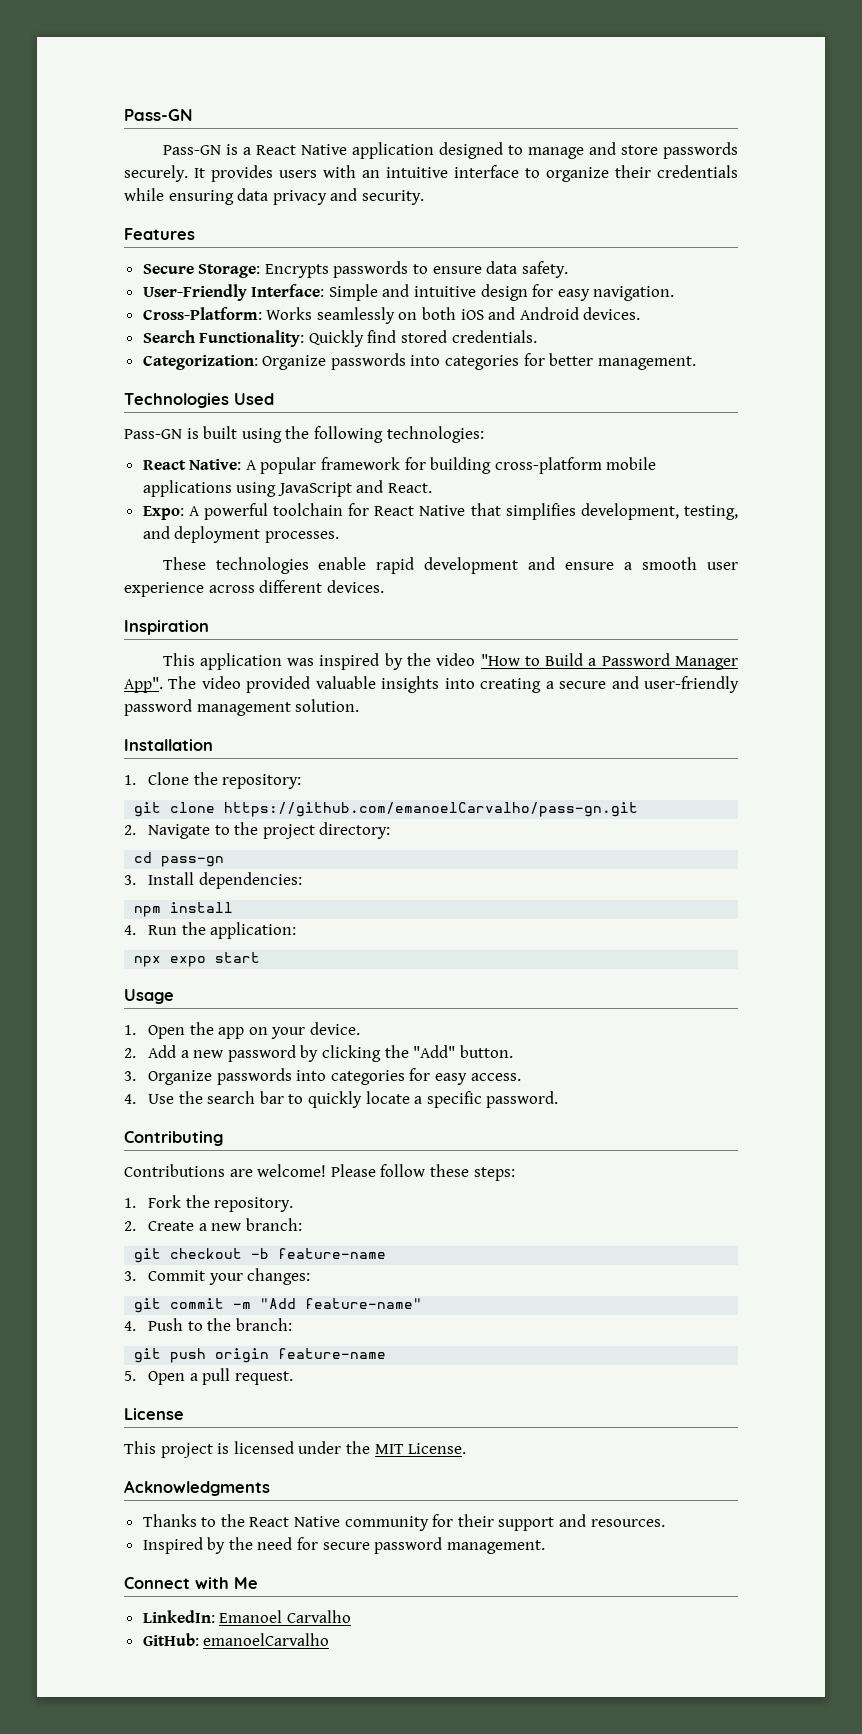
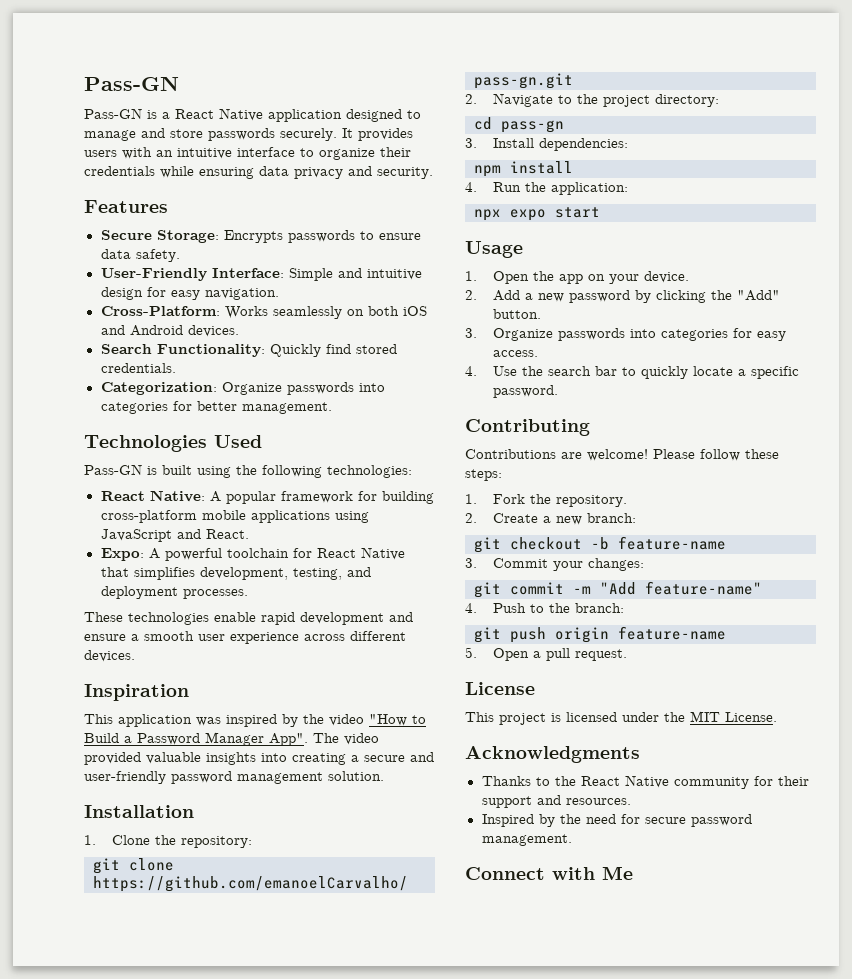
- LinkedIn: Emanoel Carvalho
- GitHub: emanoelCarvalho

